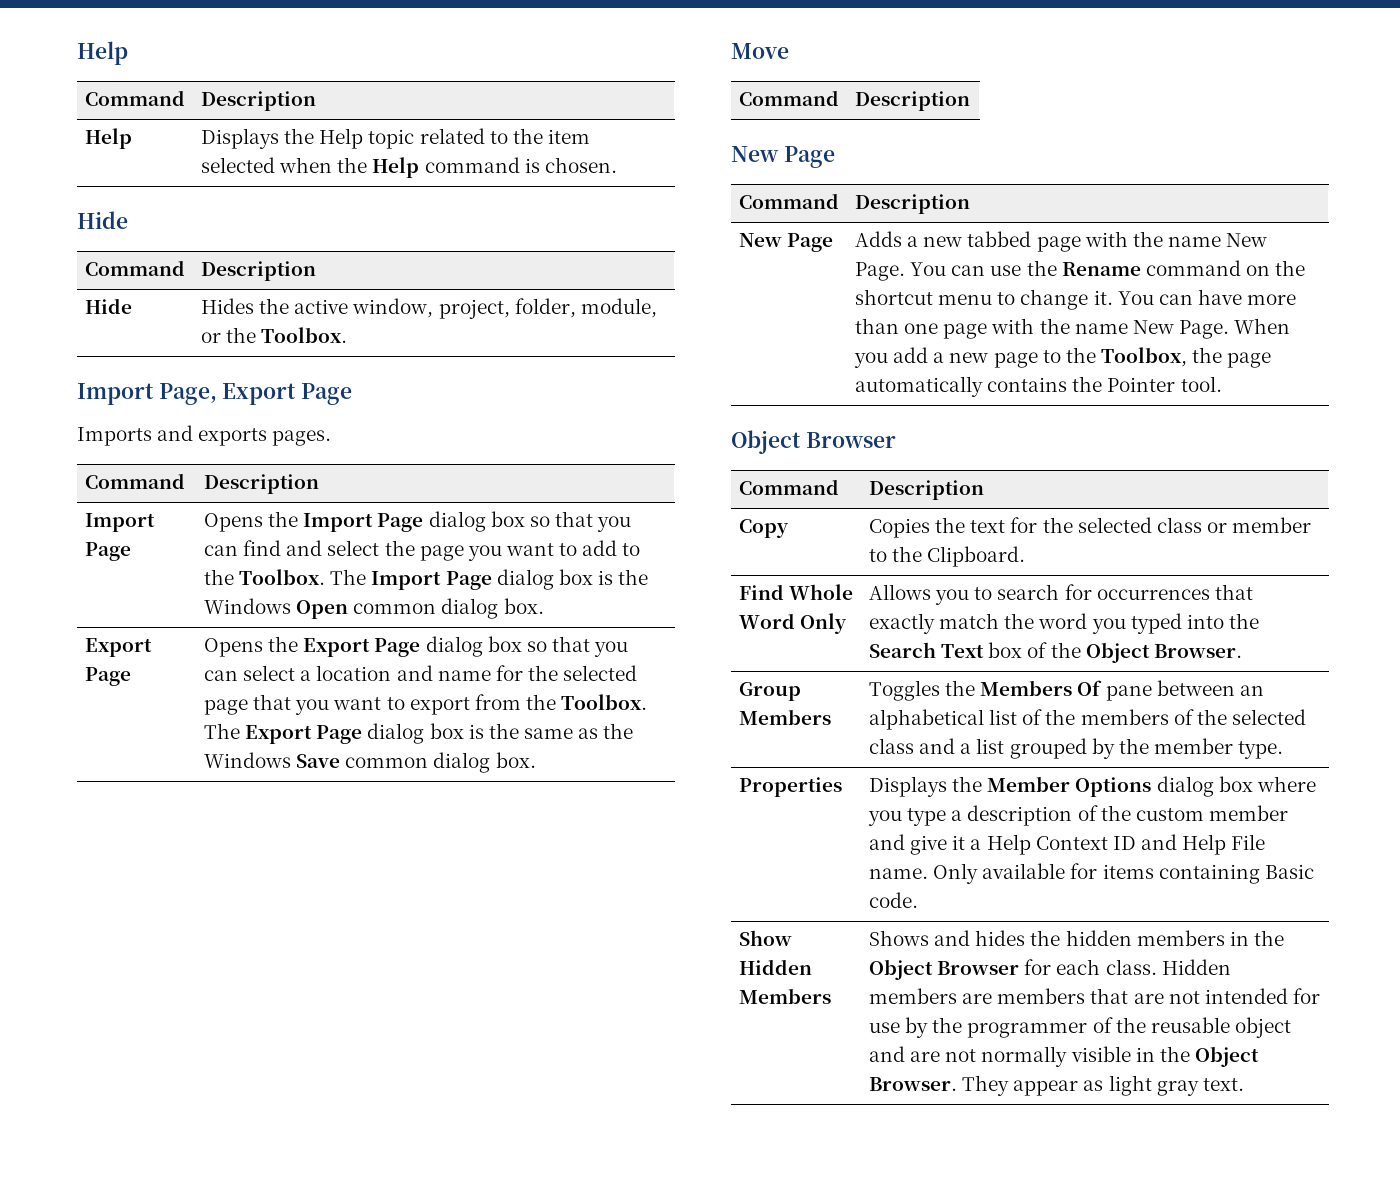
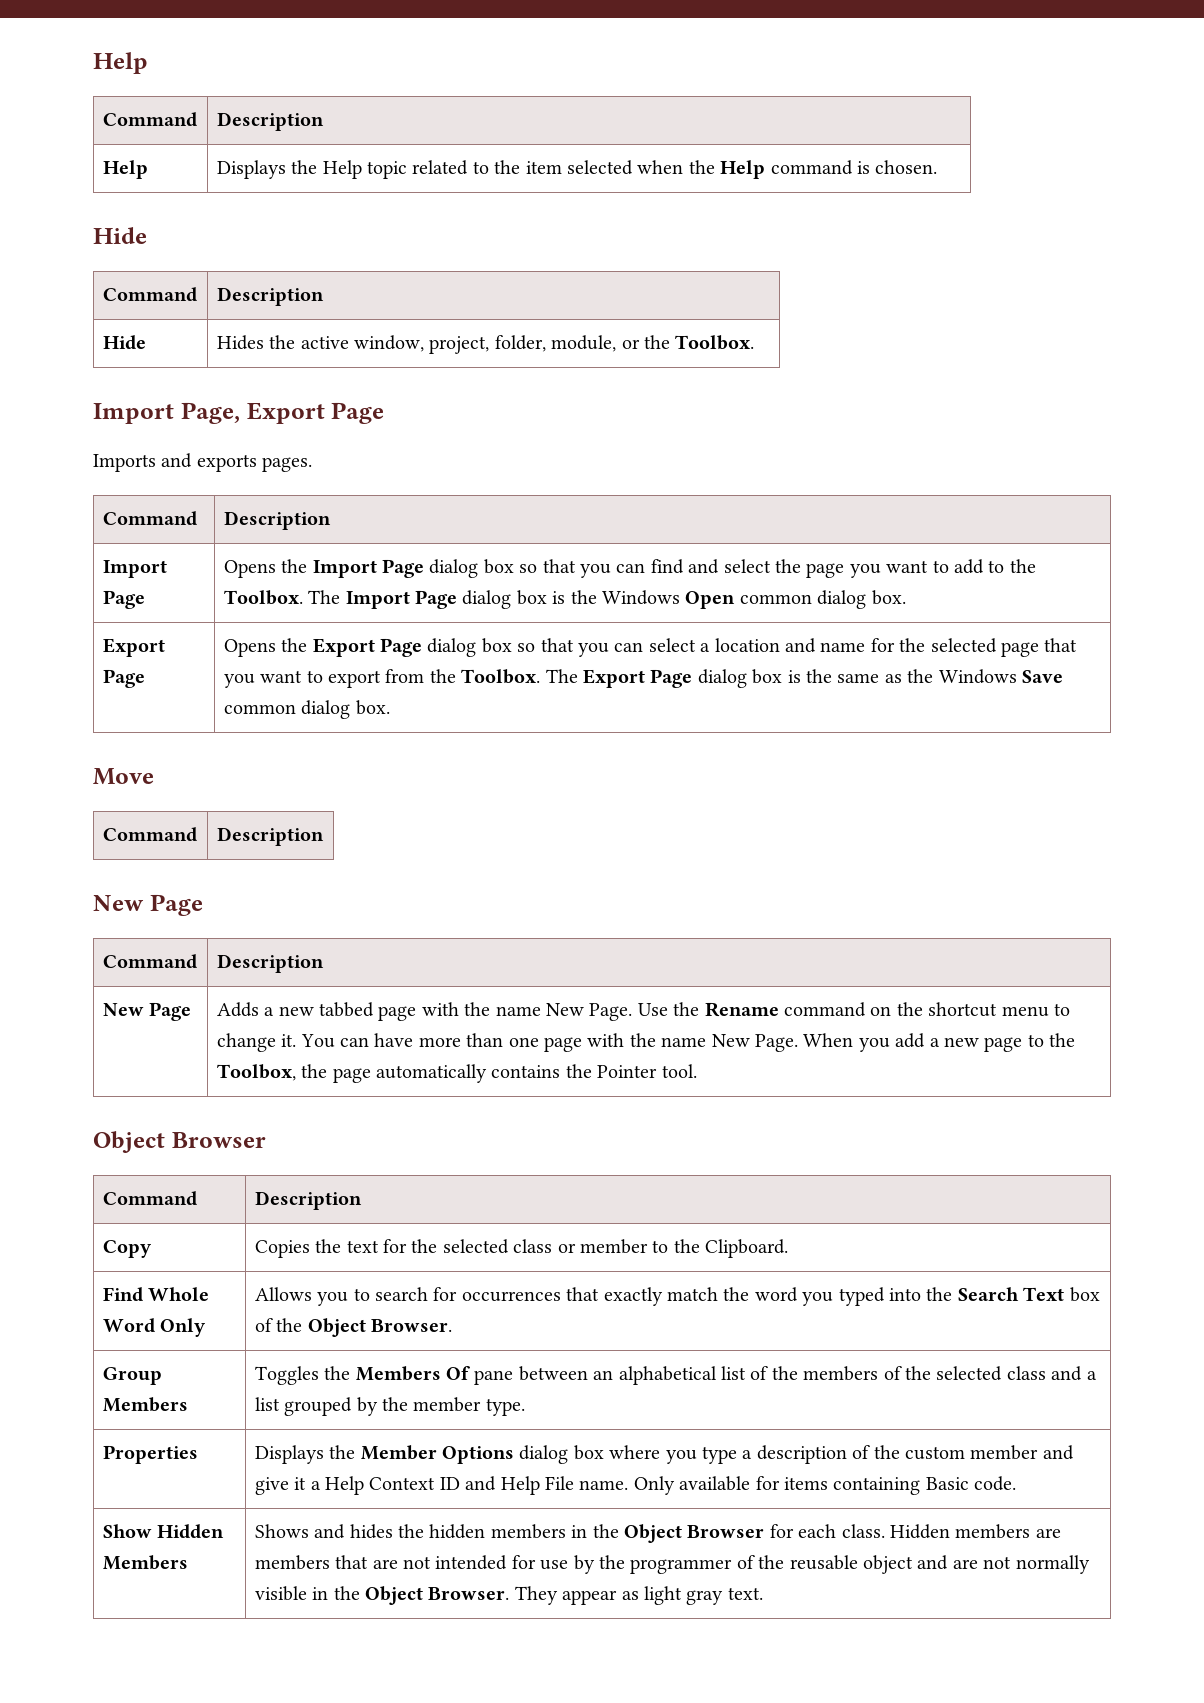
- You can use the Rename command on the shortcut menu to change it.
+ Use the Rename command on the shortcut menu to change it.

